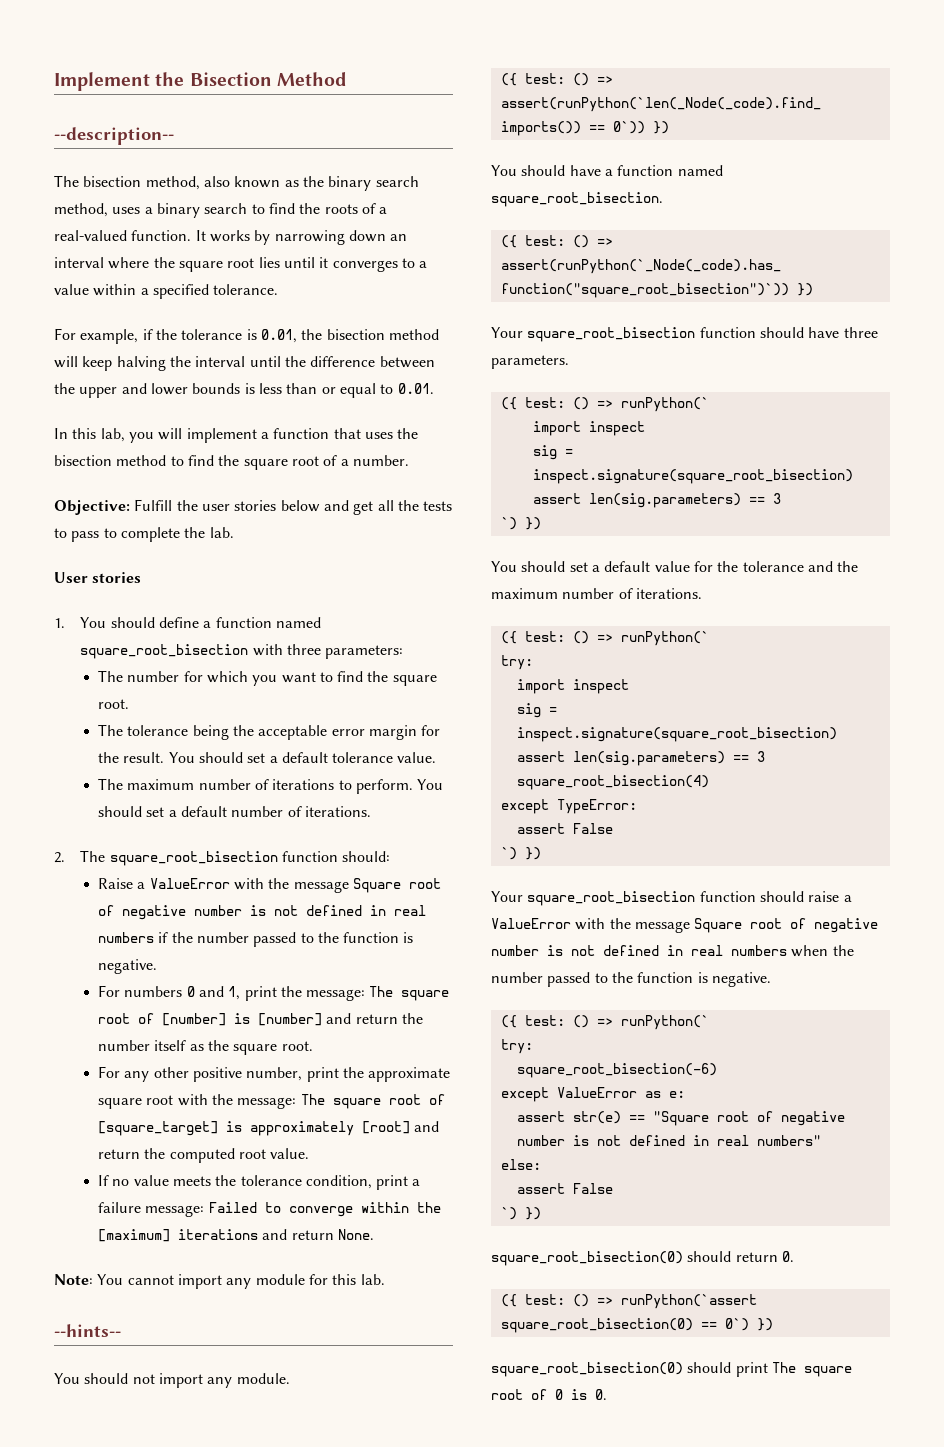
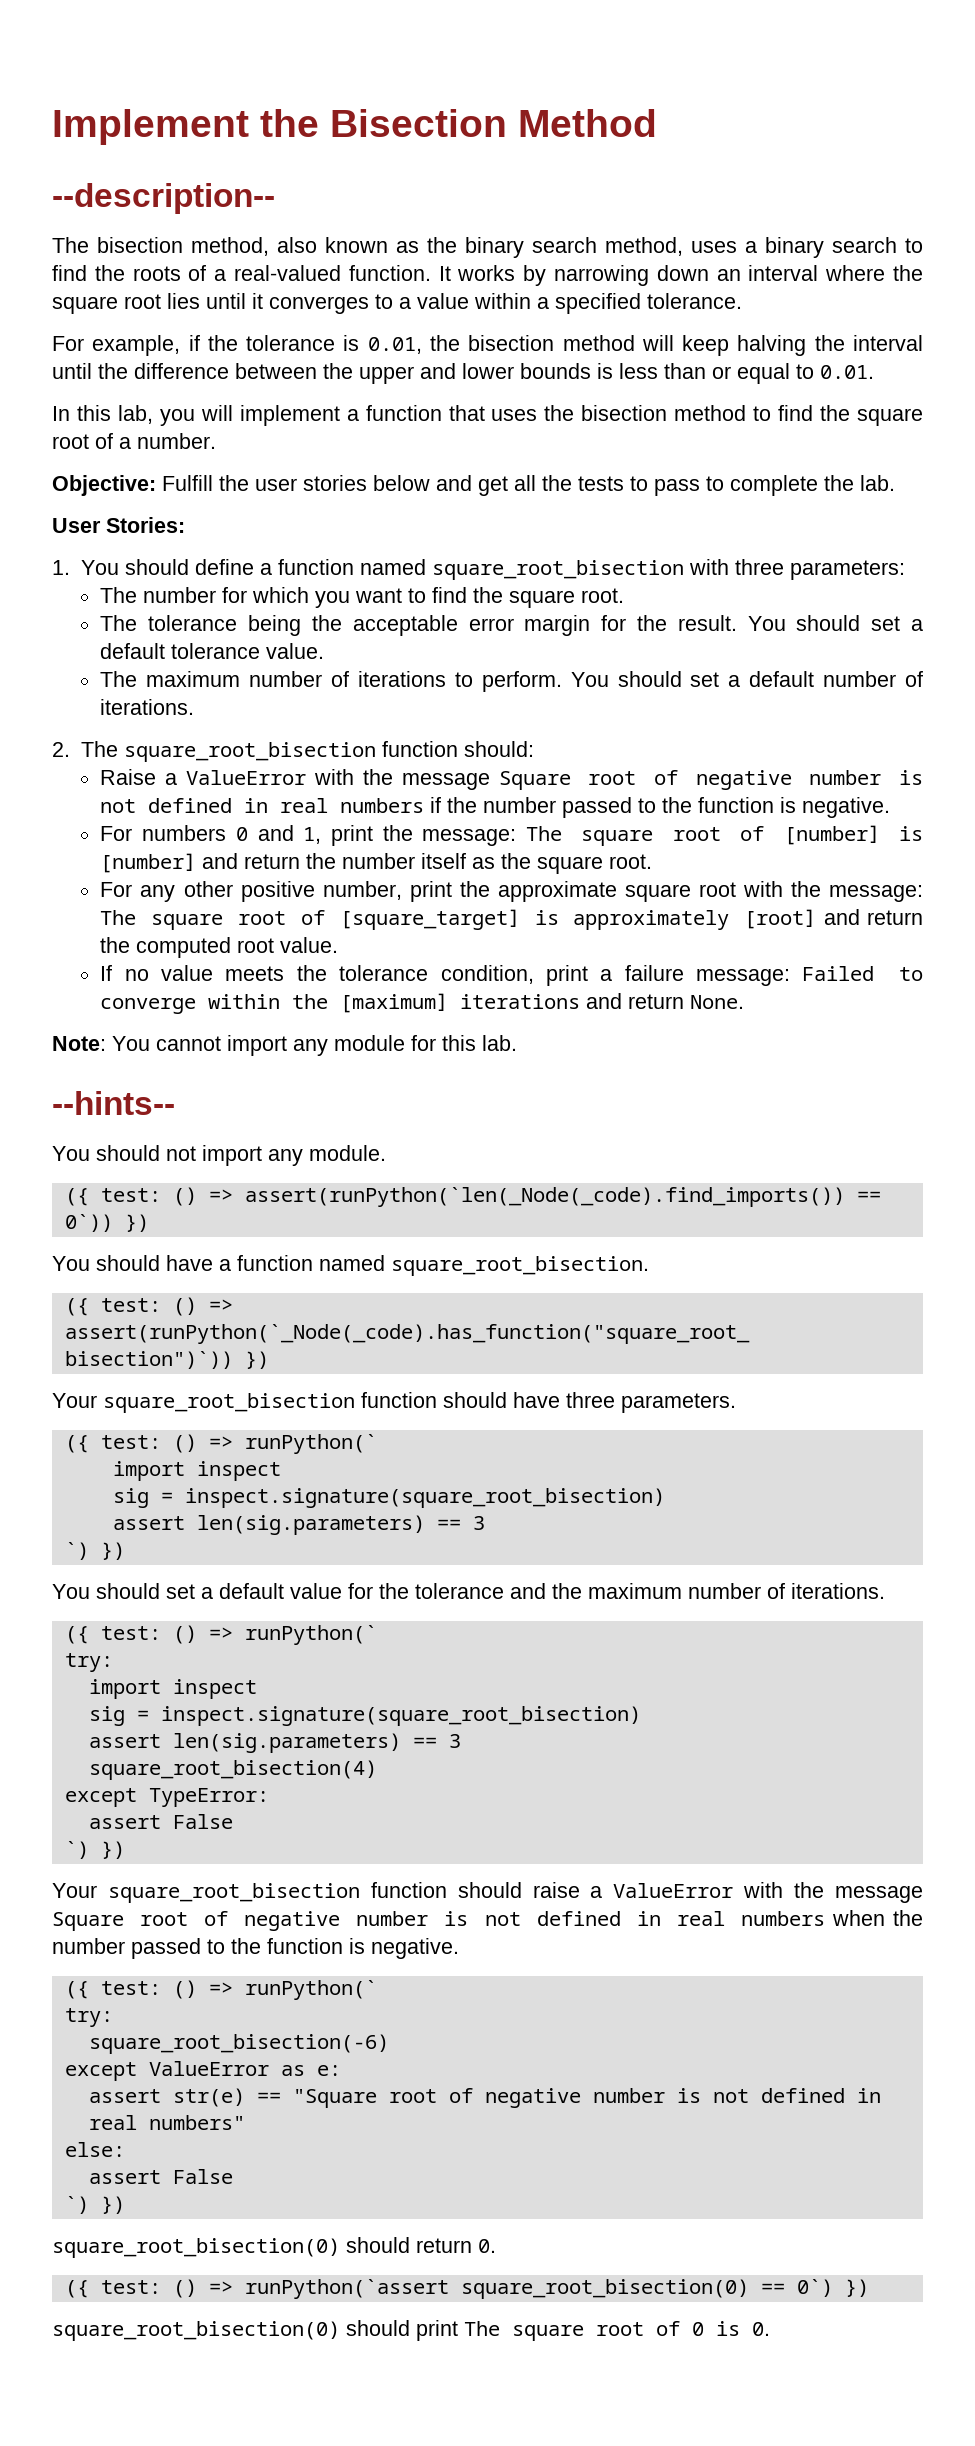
- User stories
+ User Stories:

